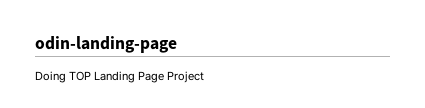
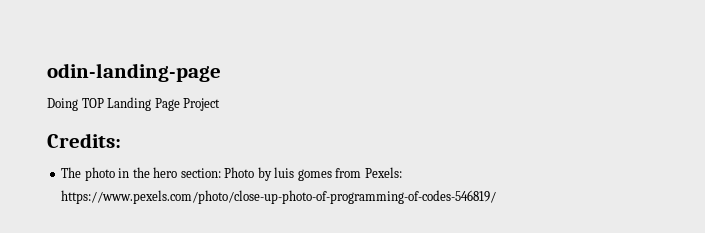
+ Credits:
+ The photo in the hero section: Photo by luis gomes from Pexels: https://www.pexels.com/photo/close-up-photo-of-programming-of-codes-546819/

